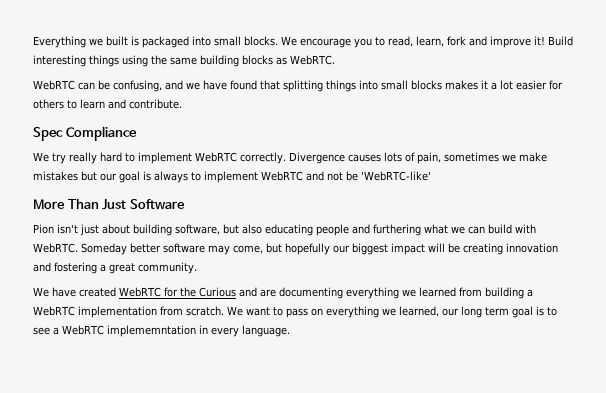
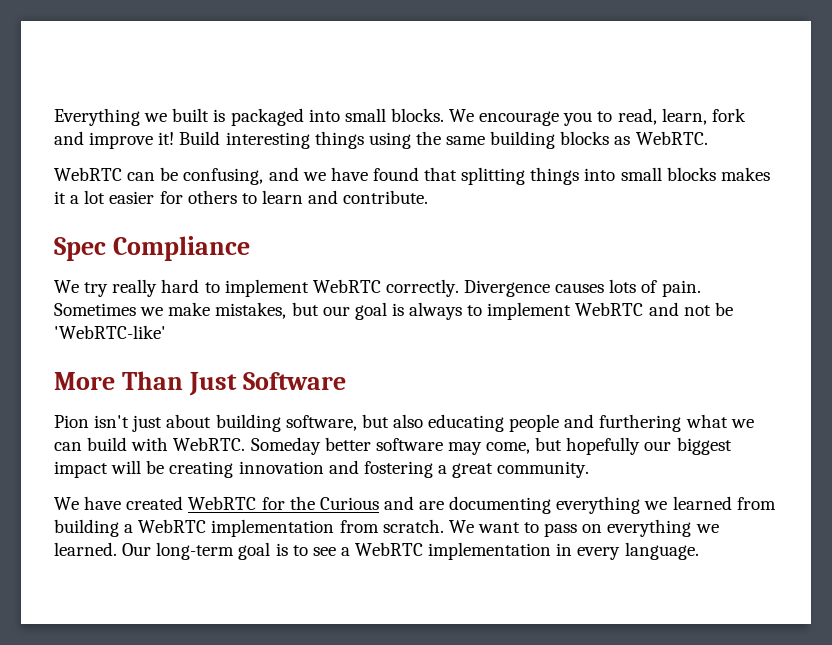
- Divergence causes lots of pain, sometimes we make mistakes but our goal is always to implement WebRTC and not be 'WebRTC-like'
+ Divergence causes lots of pain. Sometimes we make mistakes, but our goal is always to implement WebRTC and not be 'WebRTC-like'
- We want to pass on everything we learned, our long term goal is to see a WebRTC implememntation in every language.
+ We want to pass on everything we learned. Our long-term goal is to see a WebRTC implementation in every language.

